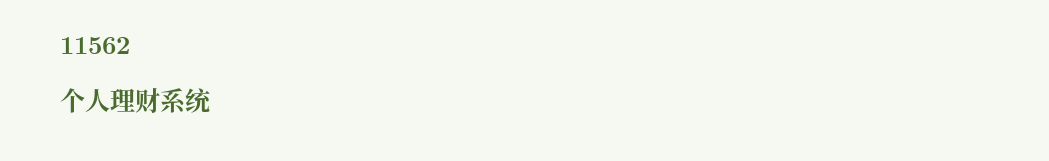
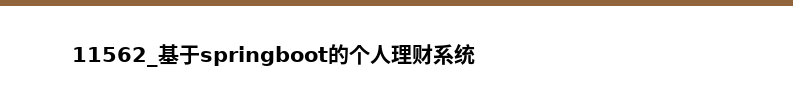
- 11562
- 个人理财系统
+ 11562_基于springboot的个人理财系统

